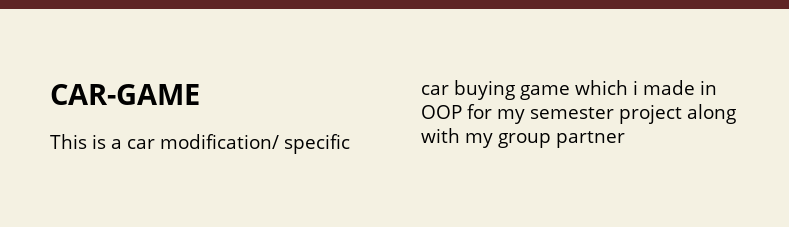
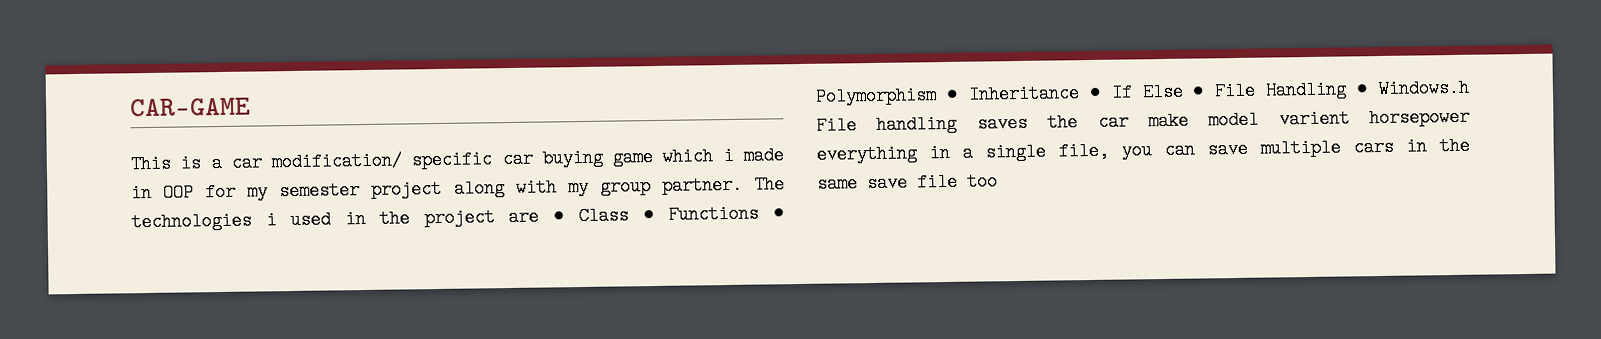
- This is a car modification/ specific car buying game which i made in OOP for my semester project along with my group partner
+ This is a car modification/ specific car buying game which i made in OOP for my semester project along with my group partner. The technologies i used in the project are • Class • Functions • Polymorphism • Inheritance • If Else • File Handling • Windows.h File handling saves the car make model varient horsepower everything in a single file, you can save multiple cars in the same save file too

